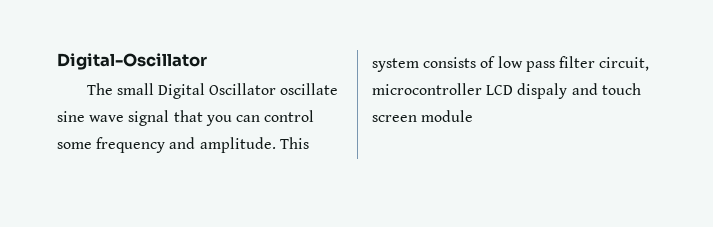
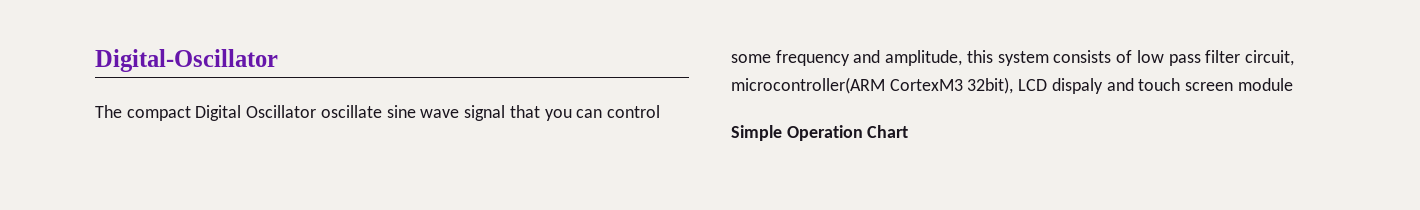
- The small Digital Oscillator oscillate sine wave signal that you can control some frequency and amplitude. This system consists of low pass filter circuit, microcontroller LCD dispaly and touch screen module
+ The compact Digital Oscillator oscillate sine wave signal that you can control some frequency and amplitude, this system consists of low pass filter circuit, microcontroller(ARM CortexM3 32bit), LCD dispaly and touch screen module
+ Simple Operation Chart

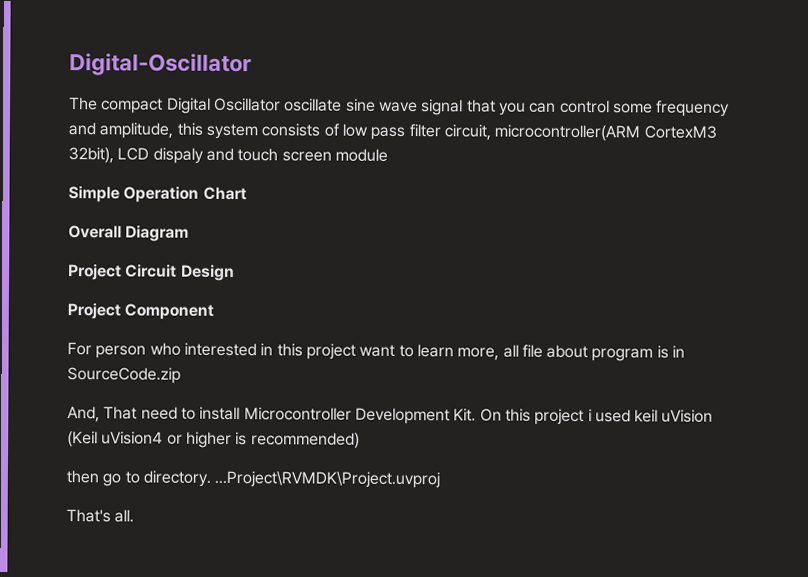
+ Overall Diagram
+ Project Circuit Design
+ Project Component
+ For person who interested in this project want to learn more, all file about program is in SourceCode.zip
+ And, That need to install Microcontroller Development Kit. On this project i used keil uVision (Keil uVision4 or higher is recommended)
+ then go to directory. ...Project\RVMDK\Project.uvproj
+ That's all.

